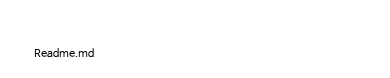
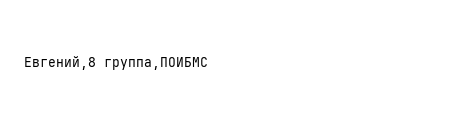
- Readme.md
+ Евгений,8 группа,ПОИБМС

